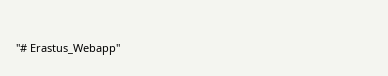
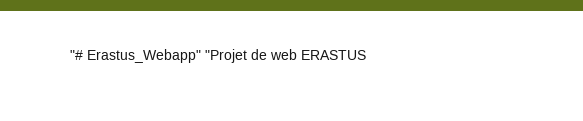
- "# Erastus_Webapp"
+ "# Erastus_Webapp" "Projet de web ERASTUS

